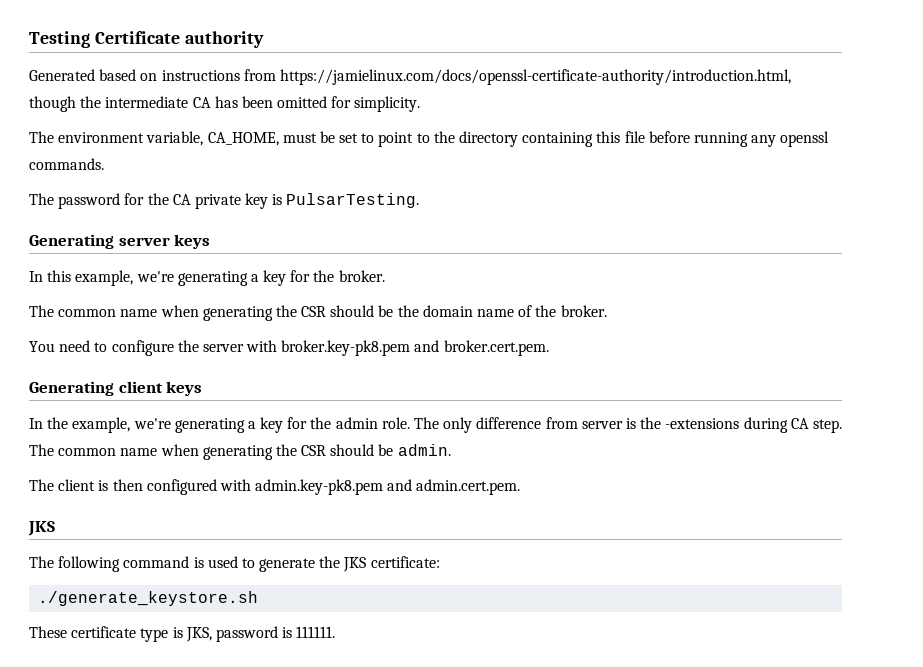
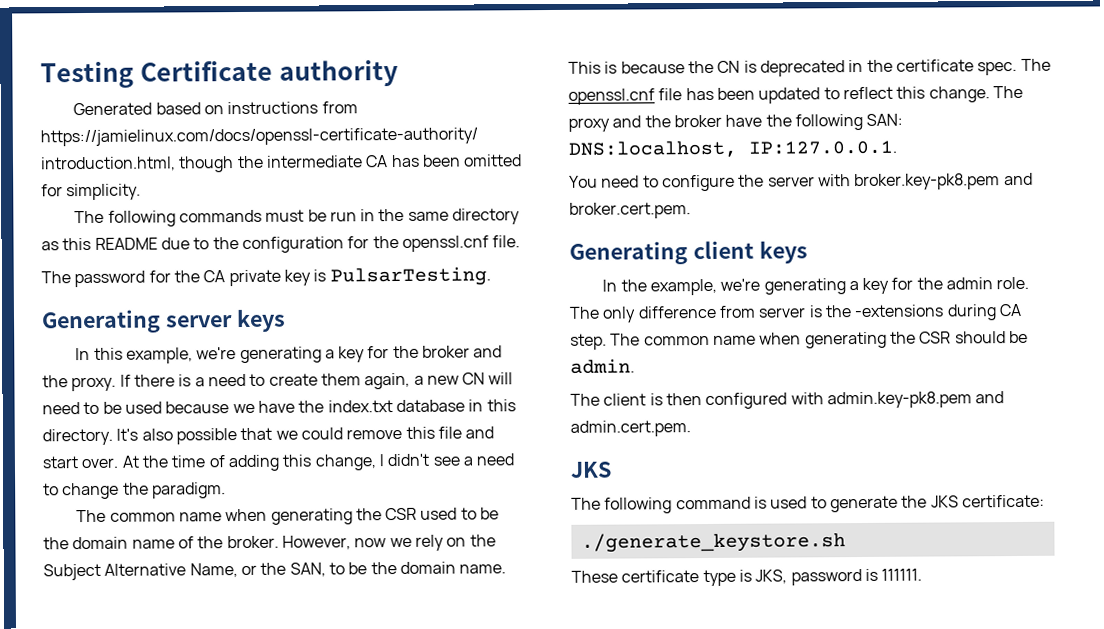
- The environment variable, CA_HOME, must be set to point to the directory containing this file before running any openssl commands.
+ The following commands must be run in the same directory as this README due to the configuration for the openssl.cnf file.
- In this example, we're generating a key for the broker.
- The common name when generating the CSR should be the domain name of the broker.
+ In this example, we're generating a key for the broker and the proxy. If there is a need to create them again, a new CN will need to be used because we have the index.txt database in this directory. It's also possible that we could remove this file and start over. At the time of adding this change, I didn't see a need to change the paradigm.
+ The common name when generating the CSR used to be the domain name of the broker. However, now we rely on the Subject Alternative Name, or the SAN, to be the domain name. This is because the CN is deprecated in the certificate spec. The openssl.cnf file has been updated to reflect this change. The proxy and the broker have the following SAN: DNS:localhost, IP:127.0.0.1.

